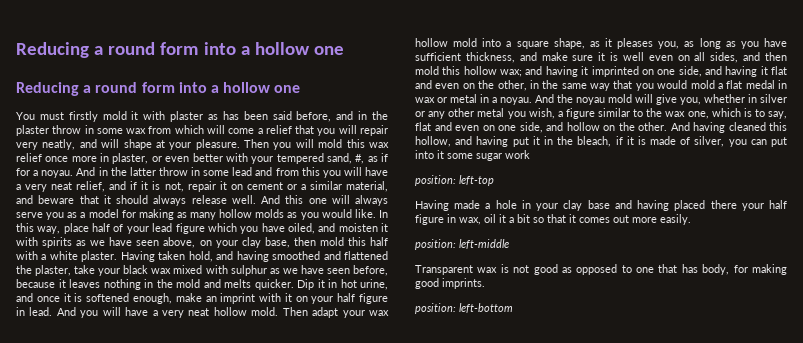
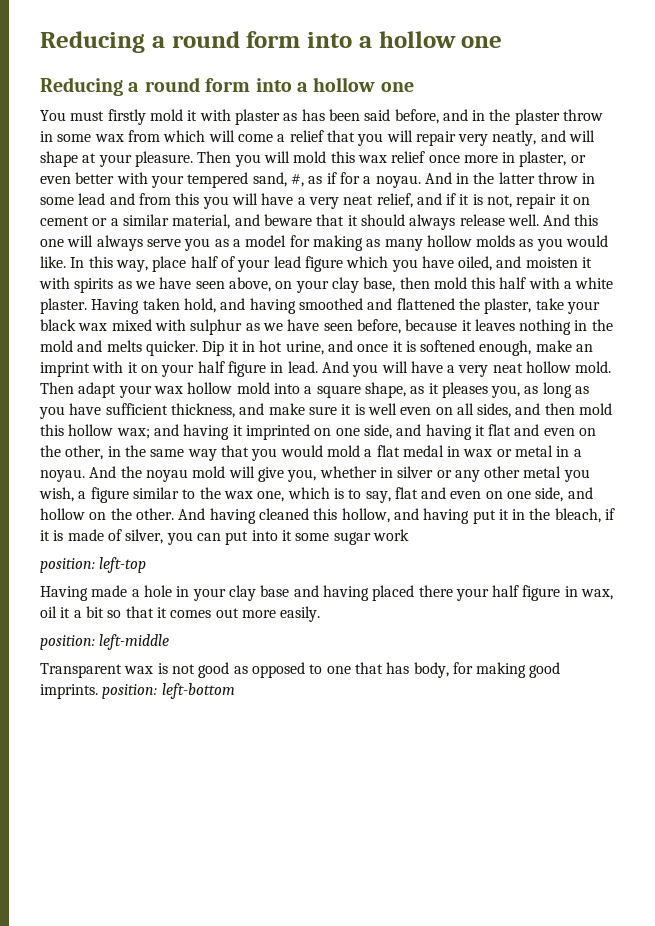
- Transparent wax is not good as opposed to one that has body, for making good imprints.
- position: left-bottom
+ Transparent wax is not good as opposed to one that has body, for making good imprints. position: left-bottom

